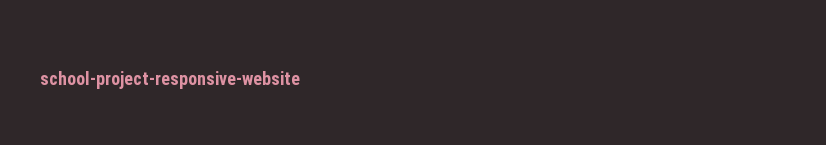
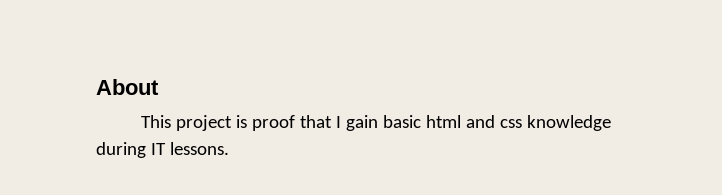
- school-project-responsive-website
+ About
+ This project is proof that I gain basic html and css knowledge during IT lessons.

